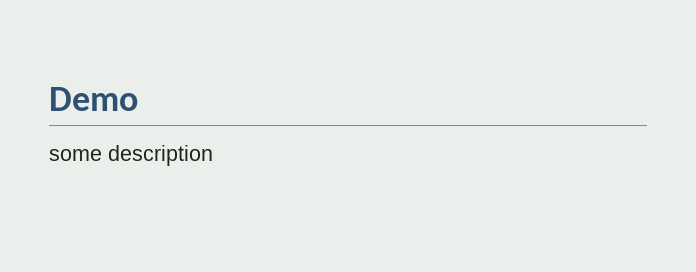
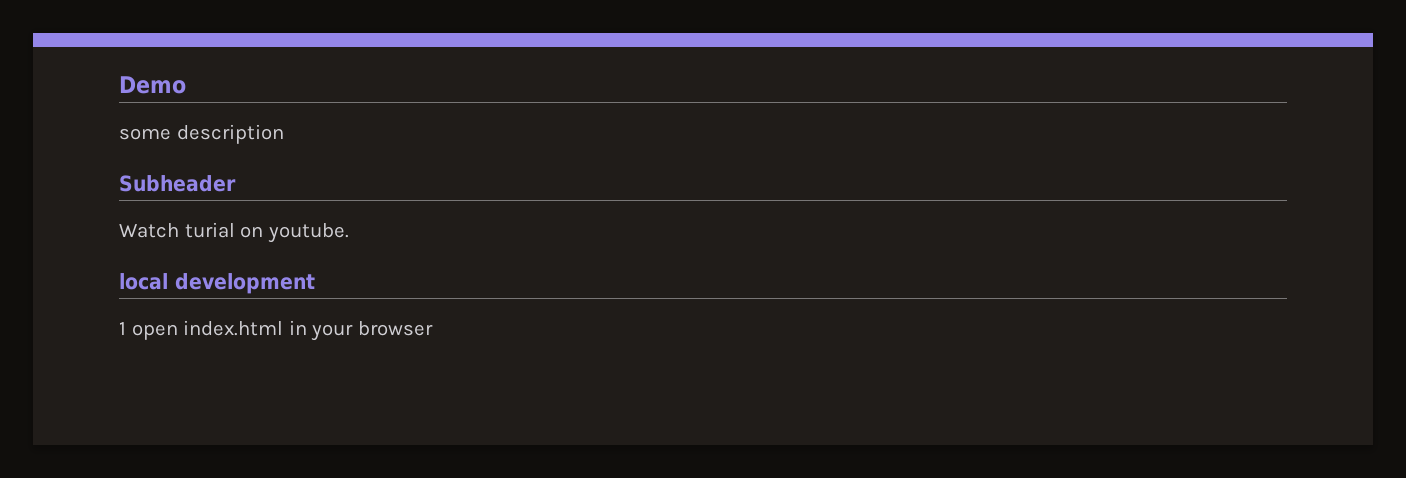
+ Subheader
+ Watch turial on youtube.
+ local development
+ 1 open index.html in your browser

